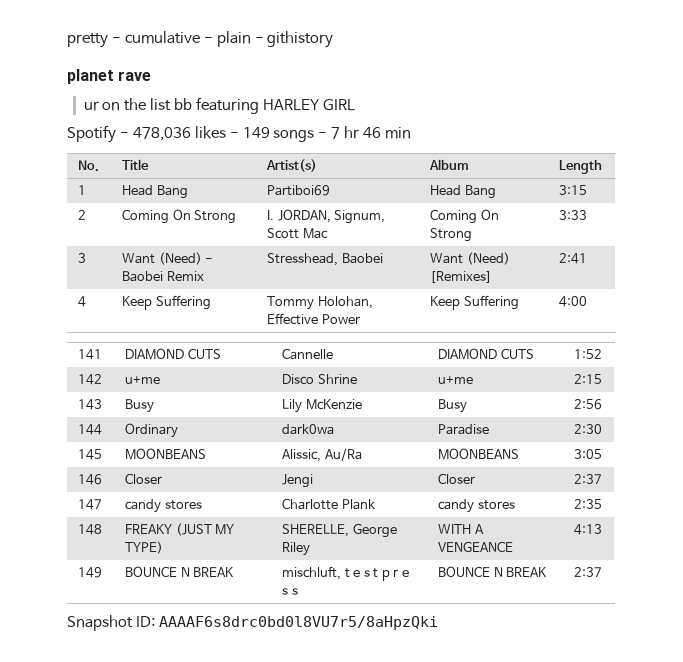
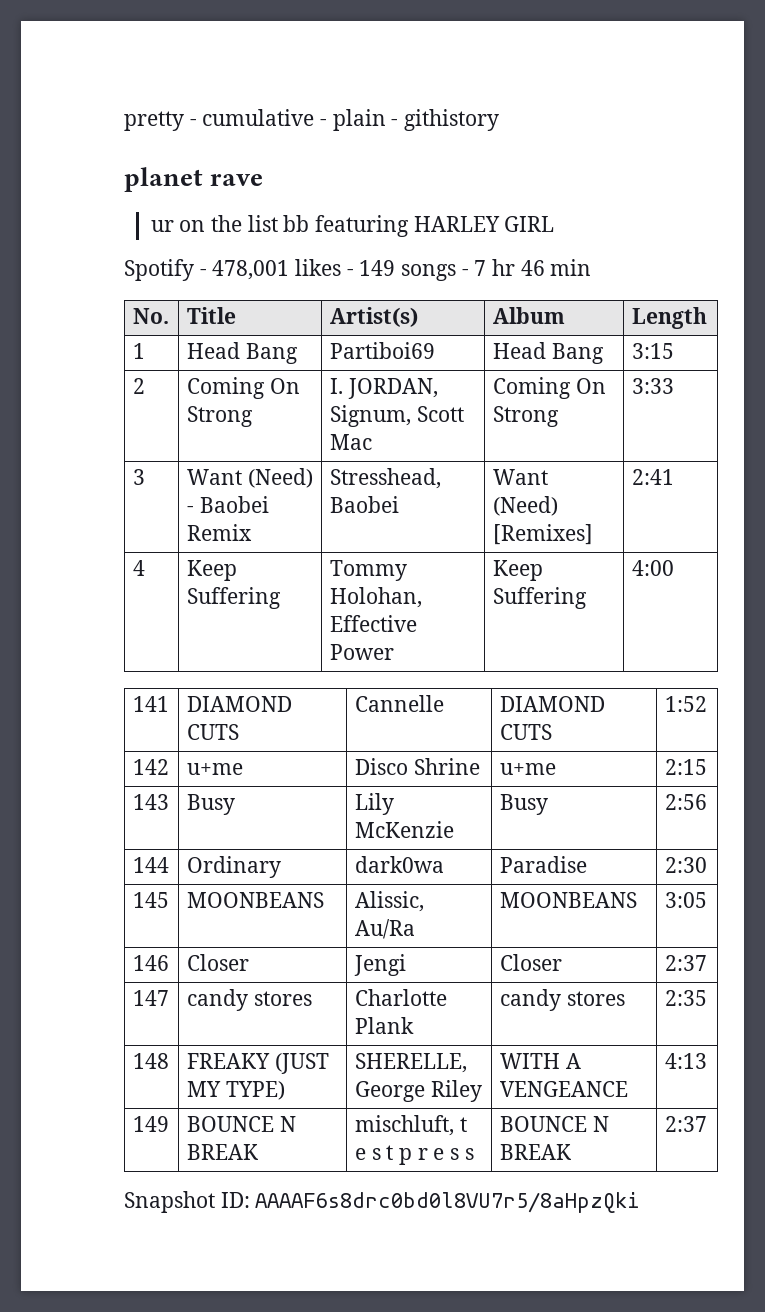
- Spotify - 478,036 likes - 149 songs - 7 hr 46 min
+ Spotify - 478,001 likes - 149 songs - 7 hr 46 min

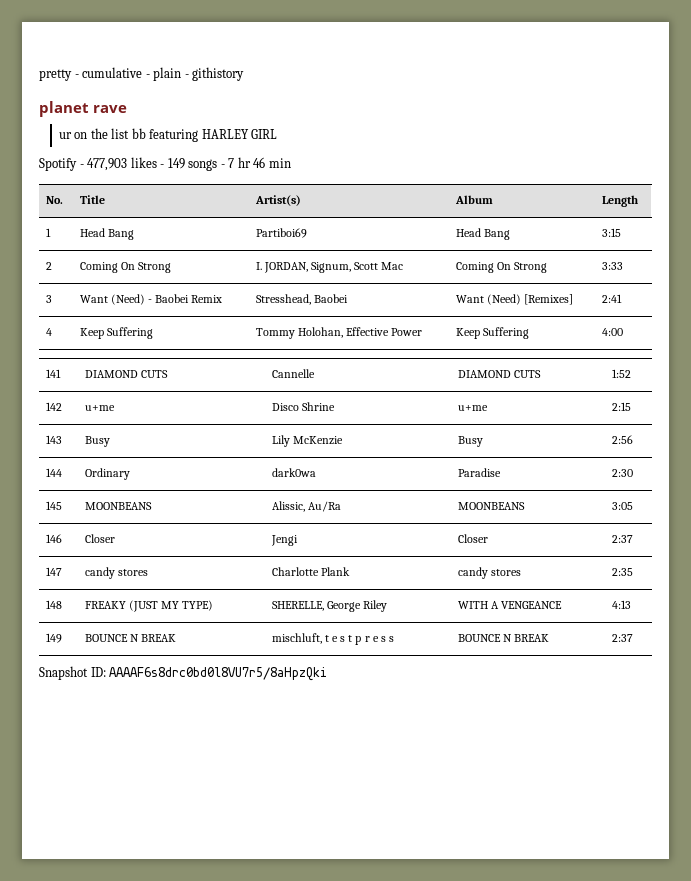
- Spotify - 478,001 likes - 149 songs - 7 hr 46 min
+ Spotify - 477,903 likes - 149 songs - 7 hr 46 min

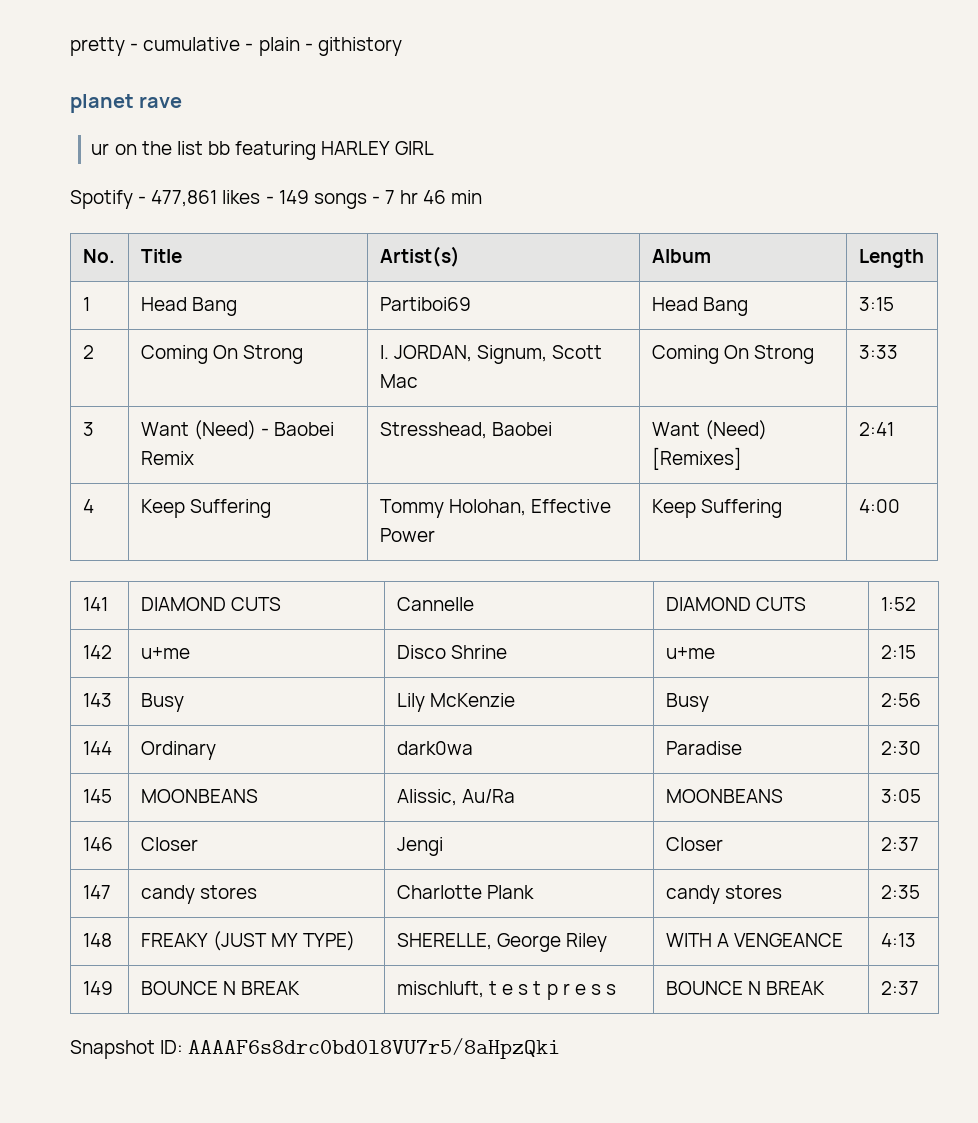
- Spotify - 477,903 likes - 149 songs - 7 hr 46 min
+ Spotify - 477,861 likes - 149 songs - 7 hr 46 min

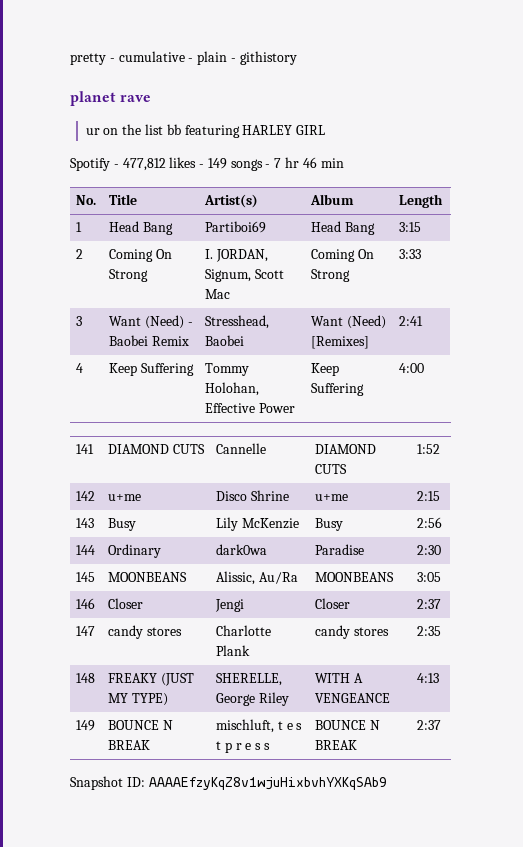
- Spotify - 477,861 likes - 149 songs - 7 hr 46 min
+ Spotify - 477,812 likes - 149 songs - 7 hr 46 min
- Snapshot ID: AAAAF6s8drc0bd0l8VU7r5/8aHpzQki
+ Snapshot ID: AAAAEfzyKqZ8v1wjuHixbvhYXKqSAb9

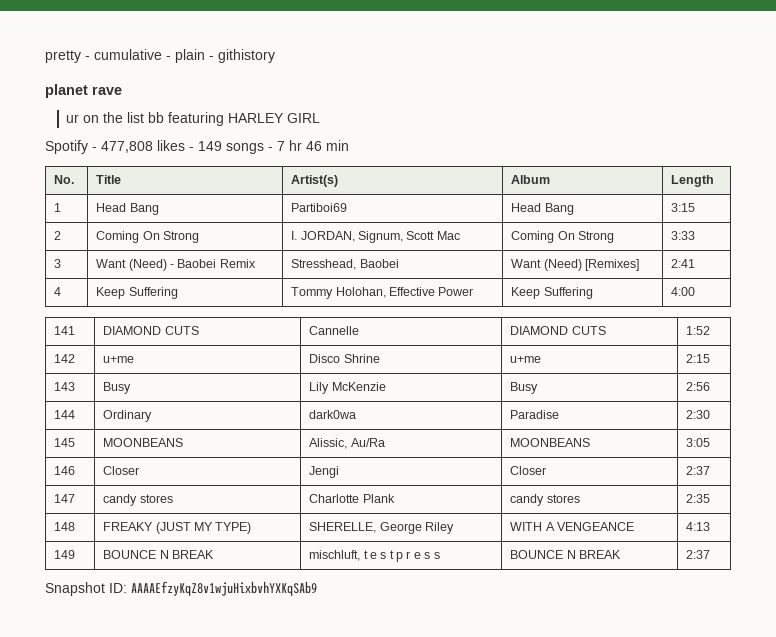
- Spotify - 477,812 likes - 149 songs - 7 hr 46 min
+ Spotify - 477,808 likes - 149 songs - 7 hr 46 min

